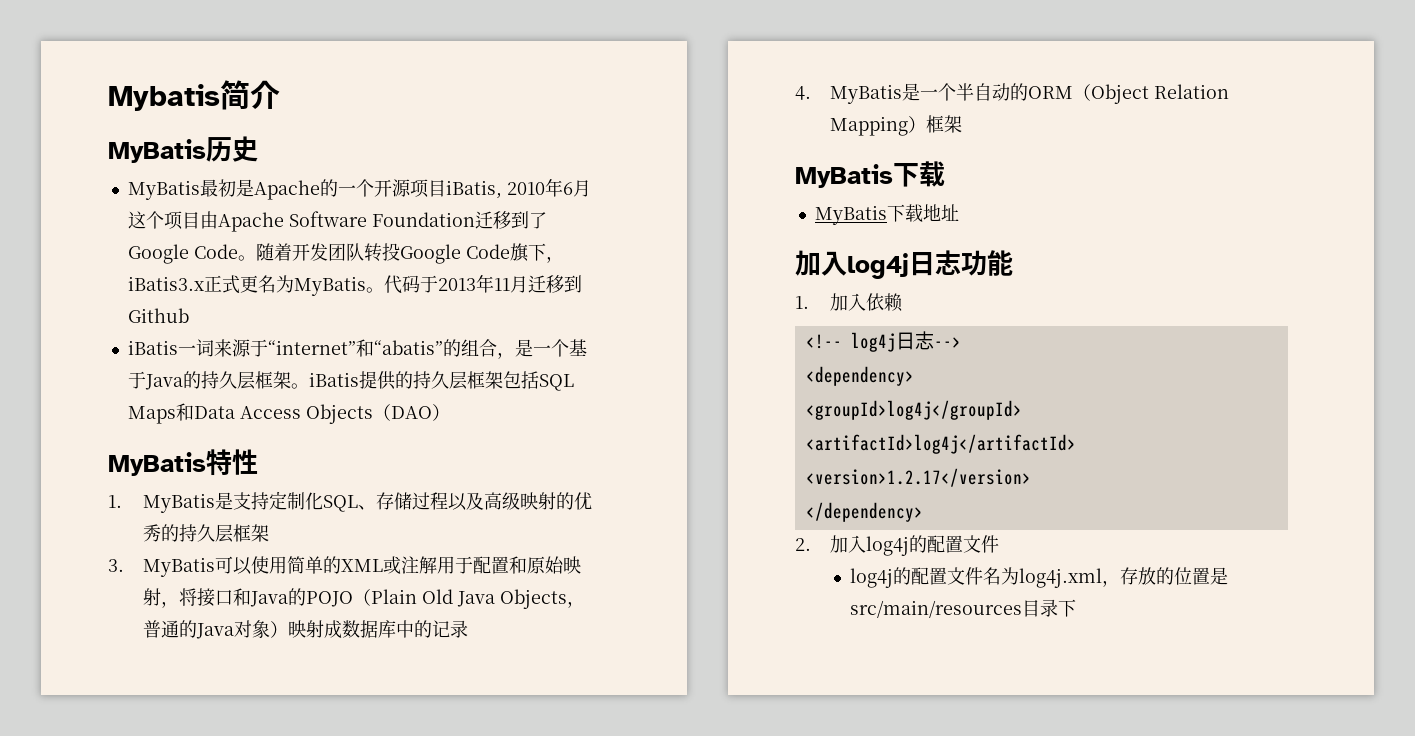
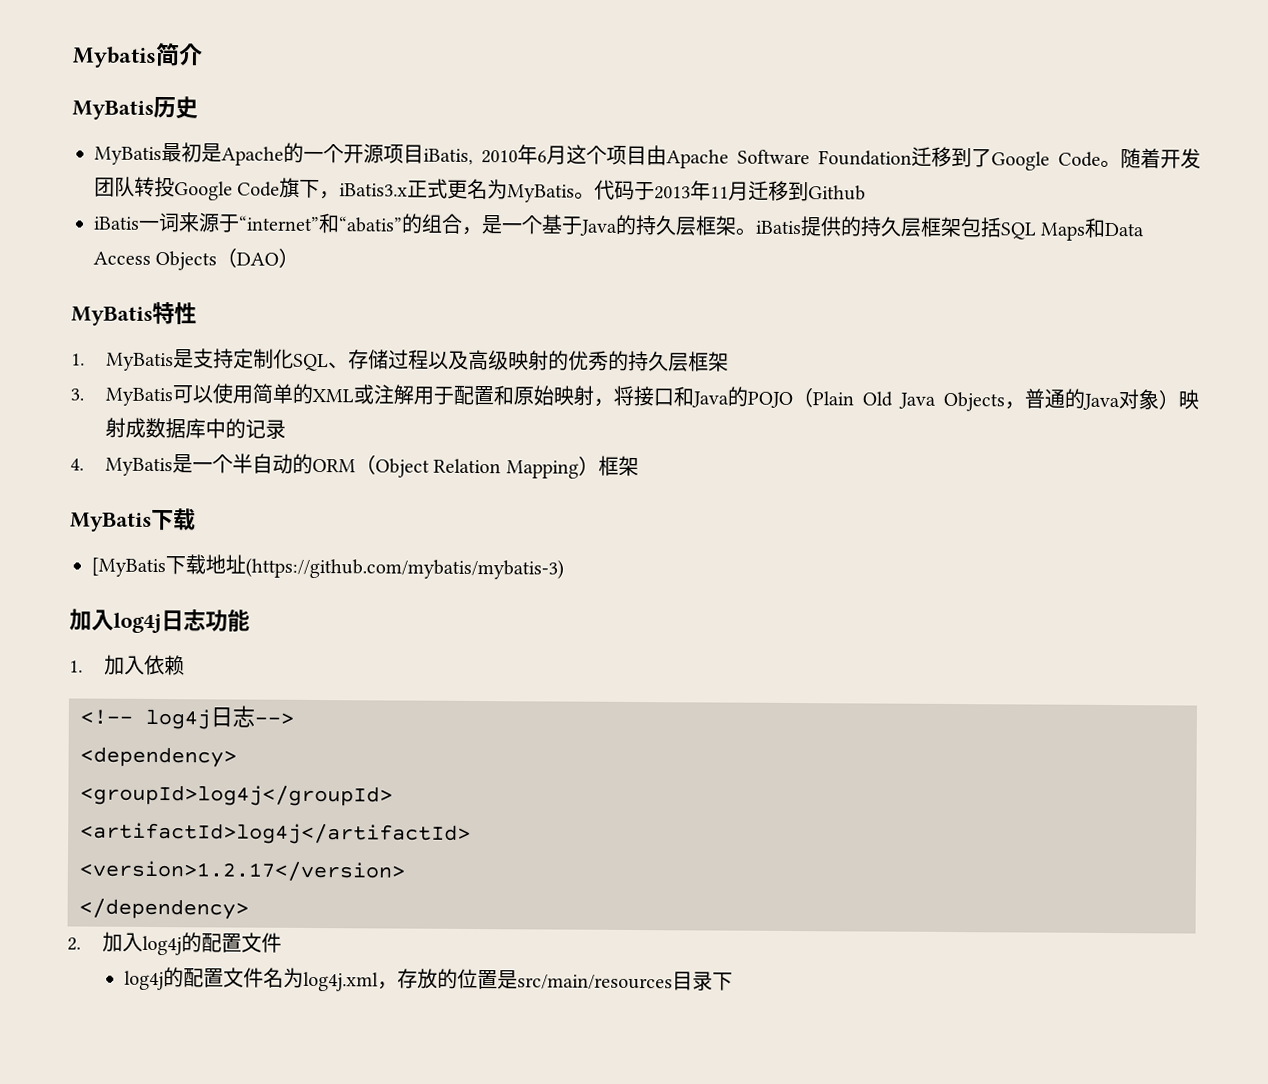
- MyBatis下载地址
+ [MyBatis下载地址(https://github.com/mybatis/mybatis-3)

